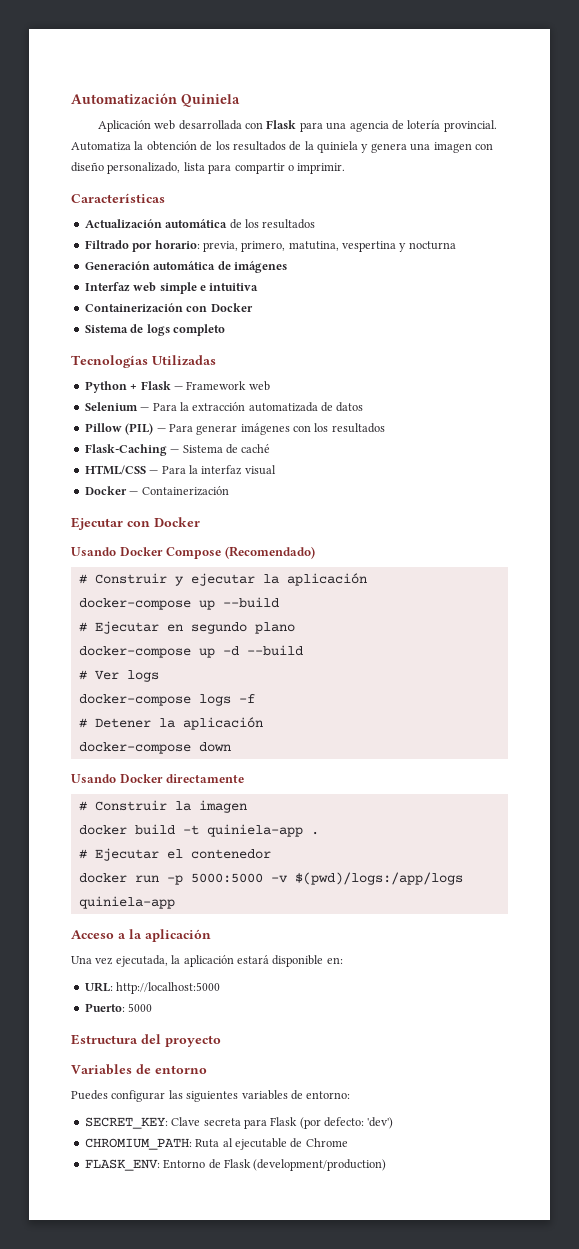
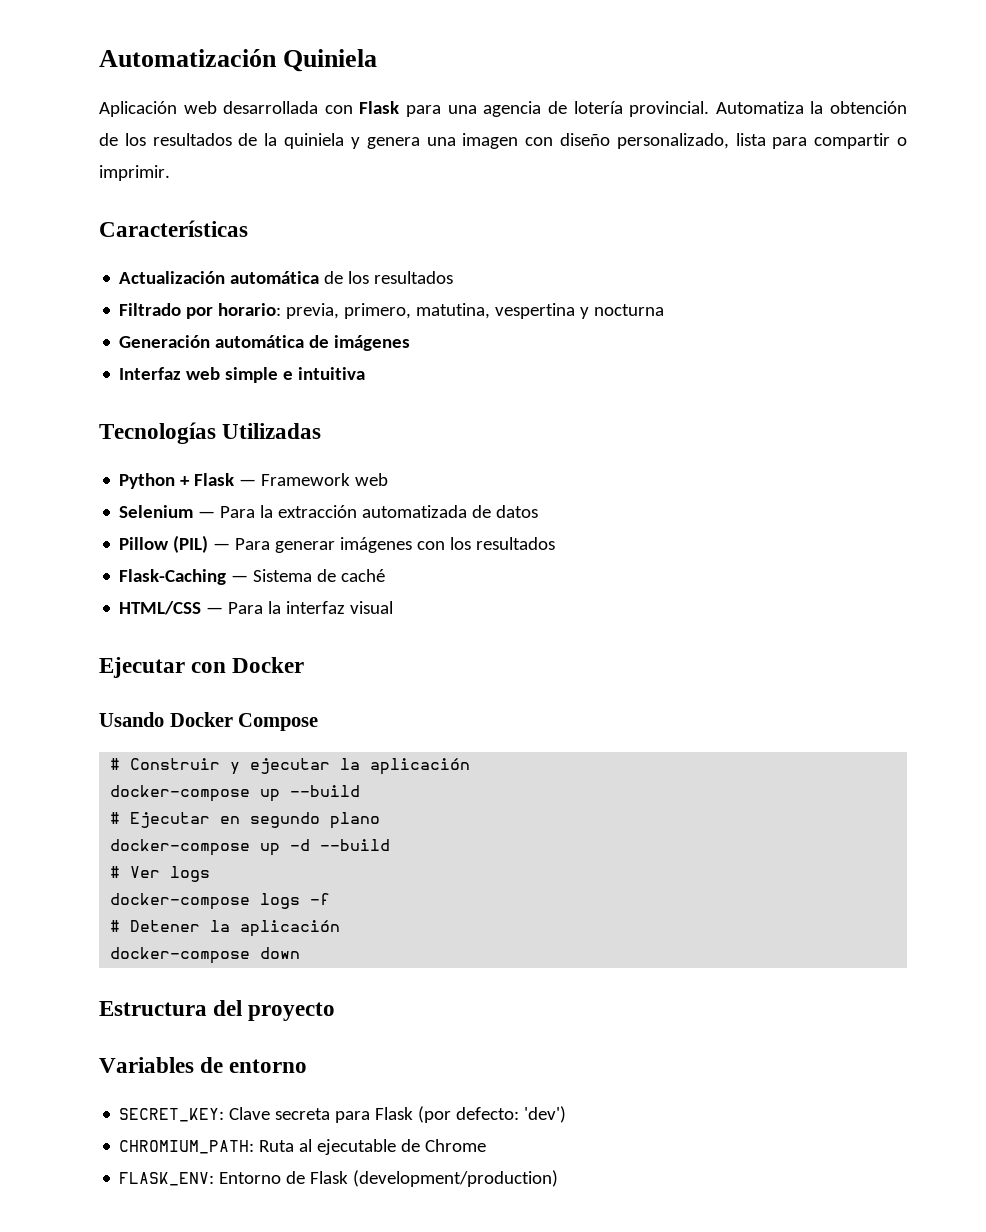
- Containerización con Docker
- Sistema de logs completo
- Docker — Containerización
- Usando Docker Compose (Recomendado)
+ Usando Docker Compose
- Usando Docker directamente
- # Construir la imagen
- docker build -t quiniela-app .
- # Ejecutar el contenedor
- docker run -p 5000:5000 -v $(pwd)/logs:/app/logs quiniela-app
- Acceso a la aplicación
- Una vez ejecutada, la aplicación estará disponible en:
- URL: http://localhost:5000
- Puerto: 5000
- Puedes configurar las siguientes variables de entorno:

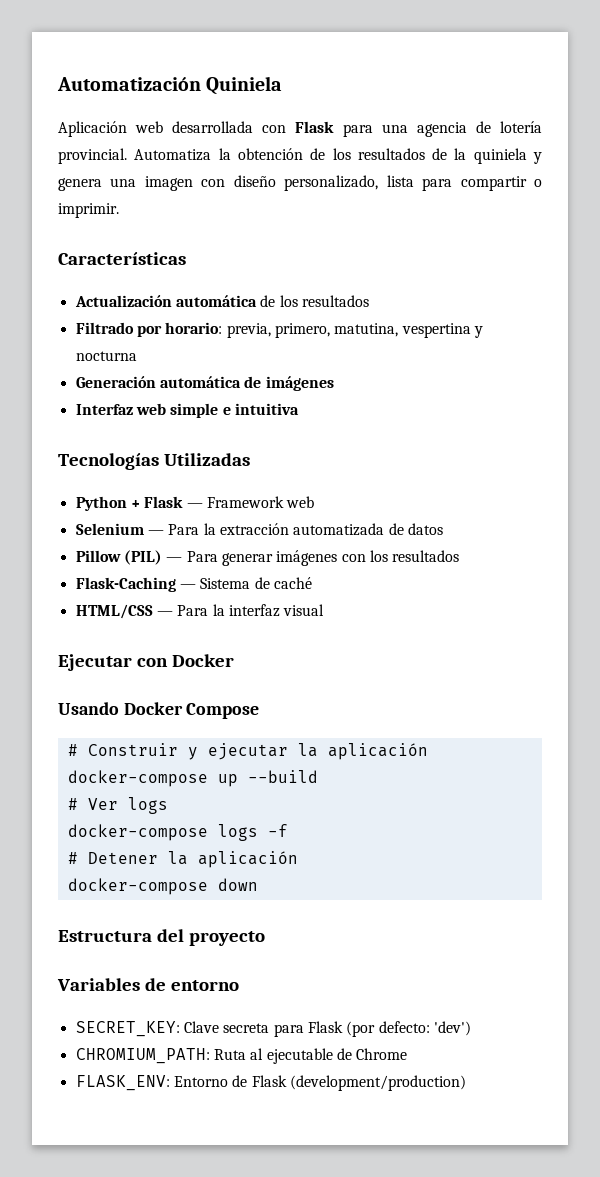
- # Ejecutar en segundo plano
- docker-compose up -d --build

